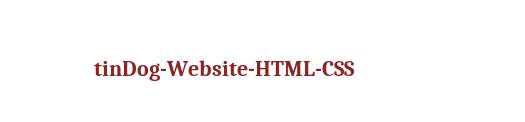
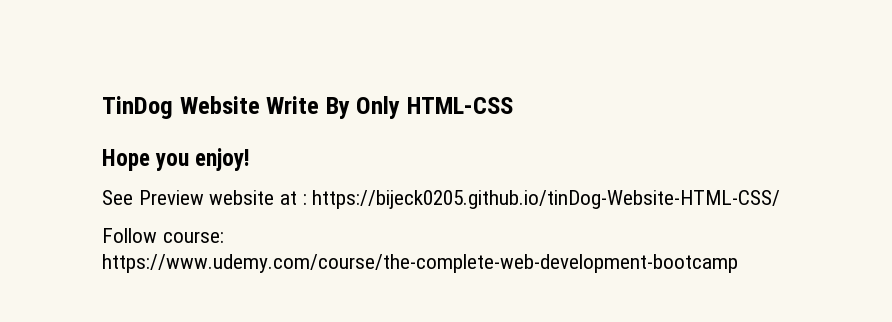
- tinDog-Website-HTML-CSS
+ TinDog Website Write By Only HTML-CSS
+ Hope you enjoy!
+ See Preview website at : https://bijeck0205.github.io/tinDog-Website-HTML-CSS/
+ Follow course: https://www.udemy.com/course/the-complete-web-development-bootcamp

